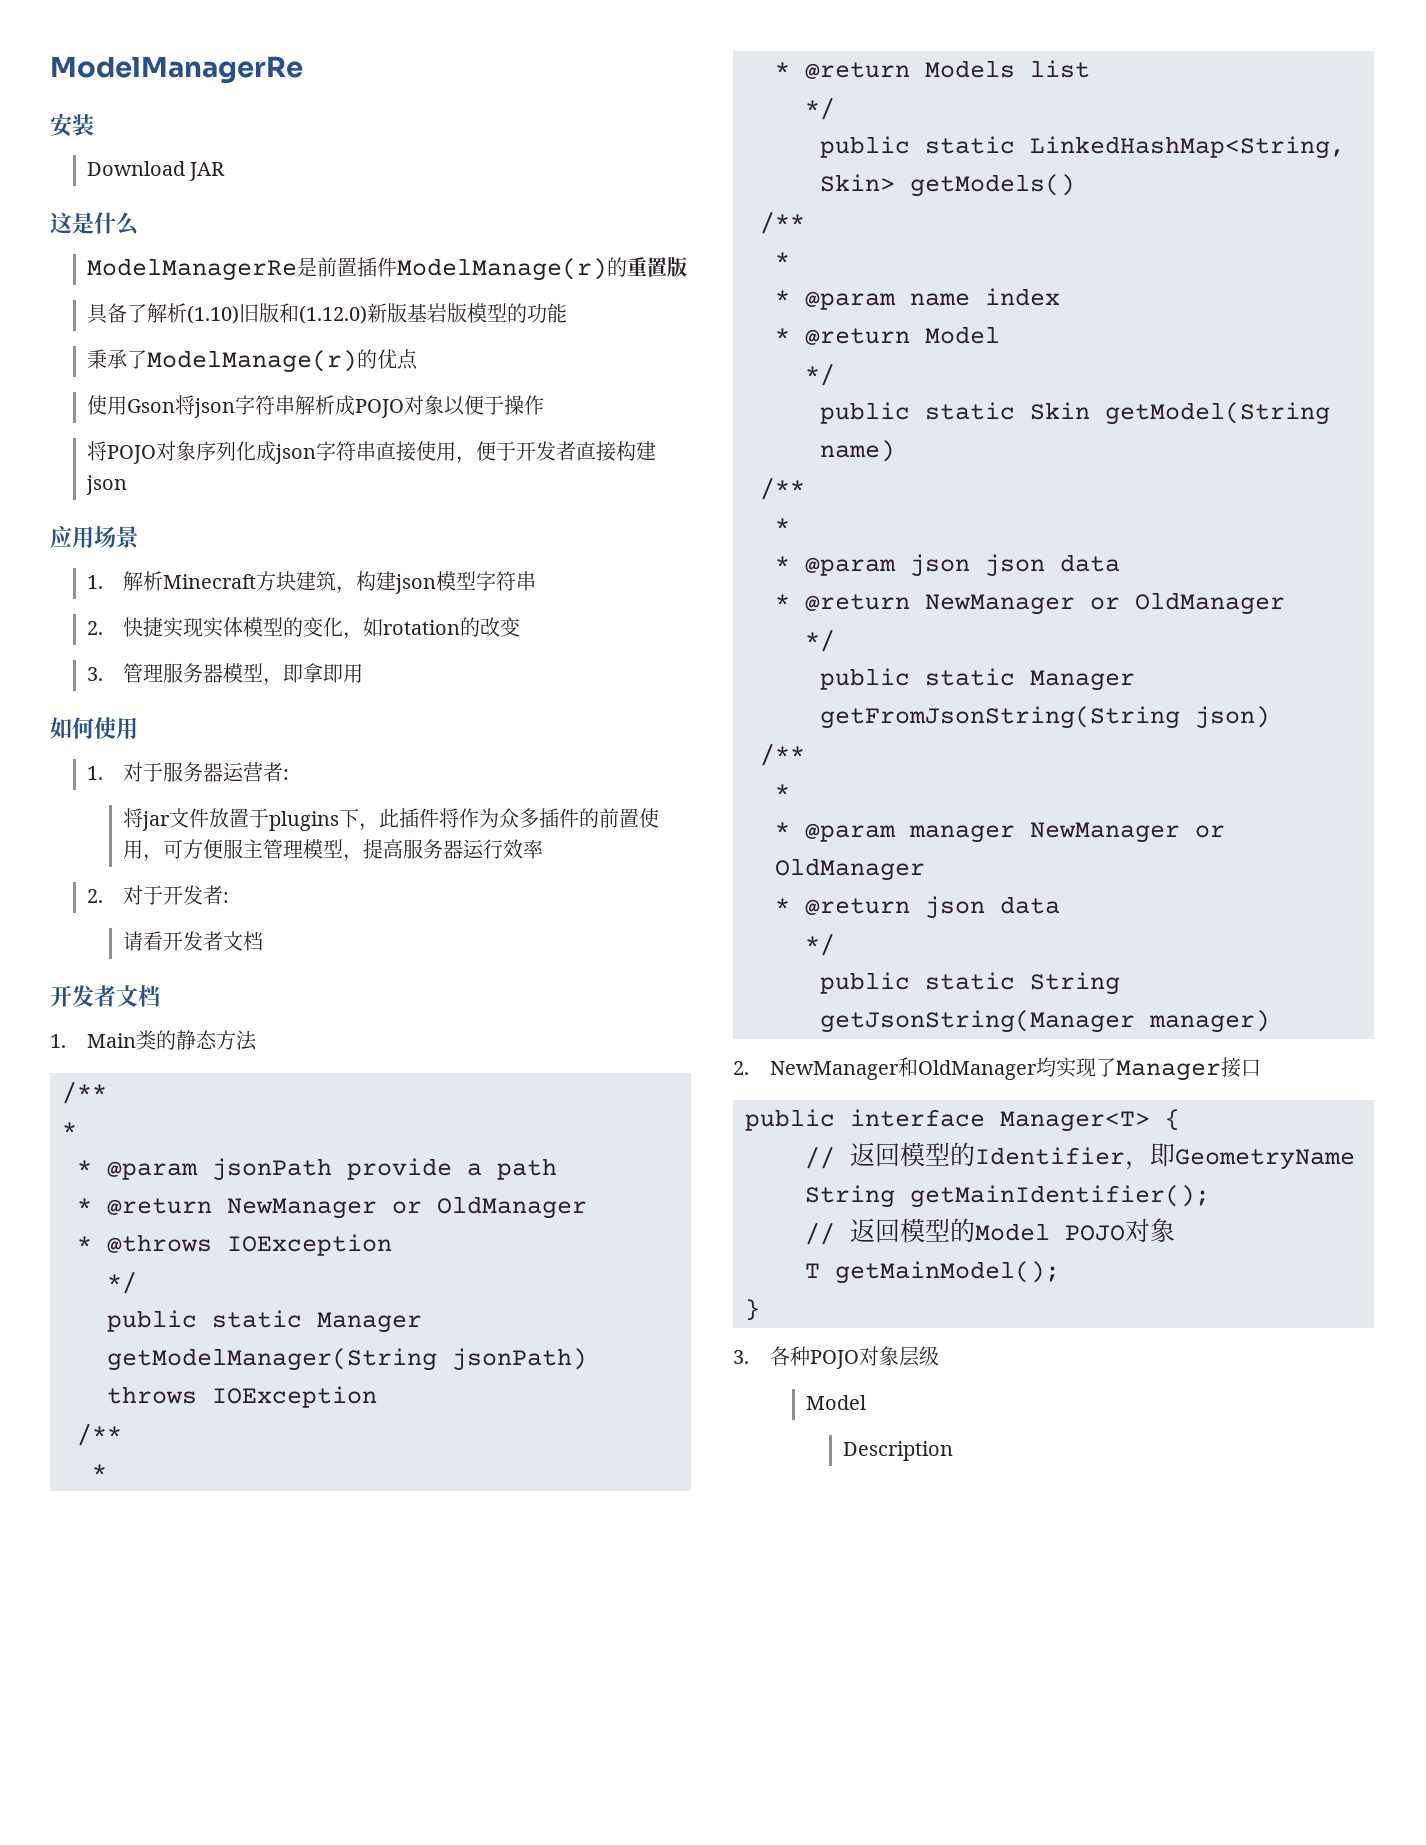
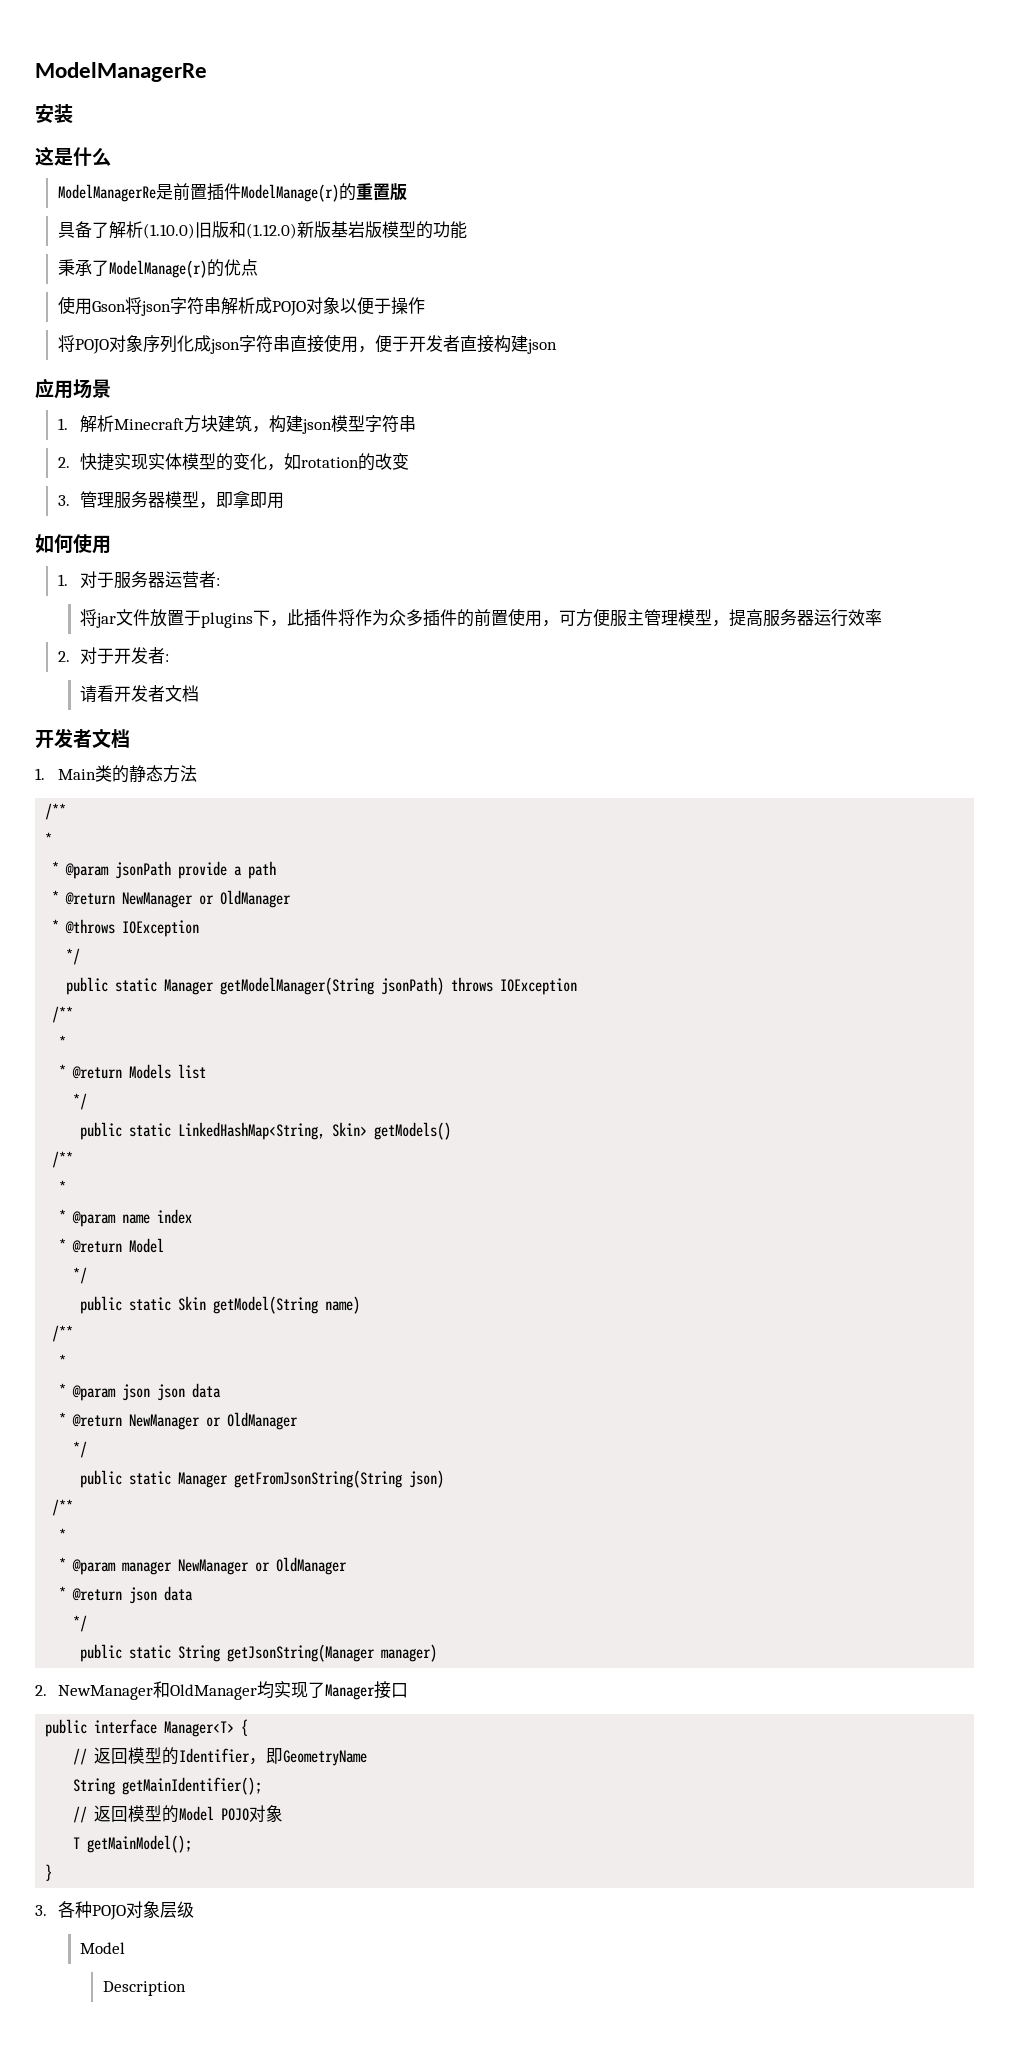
- Download JAR
- 具备了解析(1.10)旧版和(1.12.0)新版基岩版模型的功能
+ 具备了解析(1.10.0)旧版和(1.12.0)新版基岩版模型的功能

